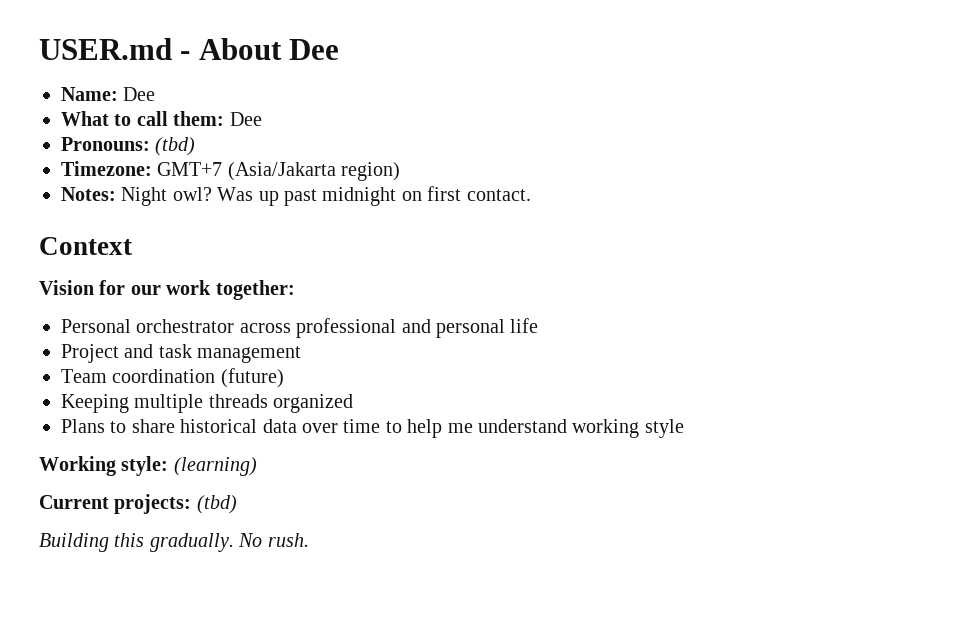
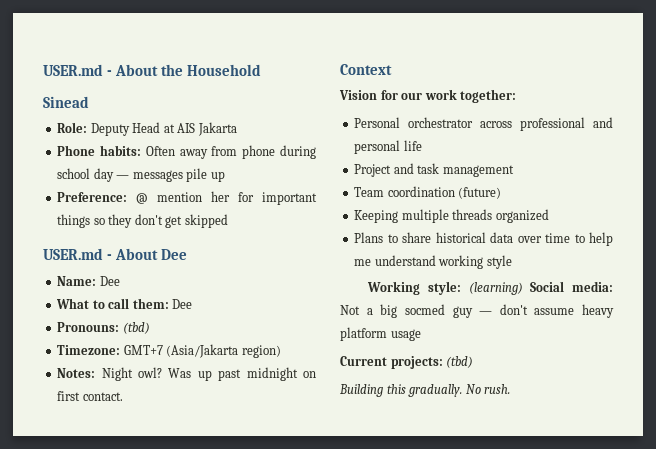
+ USER.md - About the Household
+ Sinead
+ Role: Deputy Head at AIS Jakarta
+ Phone habits: Often away from phone during school day — messages pile up
+ Preference: @ mention her for important things so they don't get skipped
- Working style: (learning)
+ Working style: (learning) Social media: Not a big socmed guy — don't assume heavy platform usage

